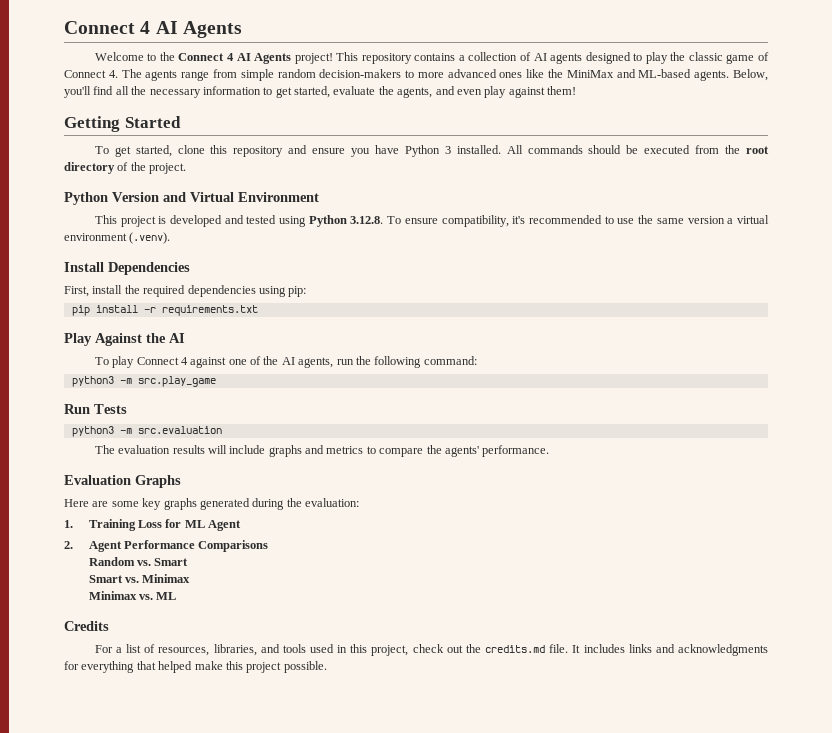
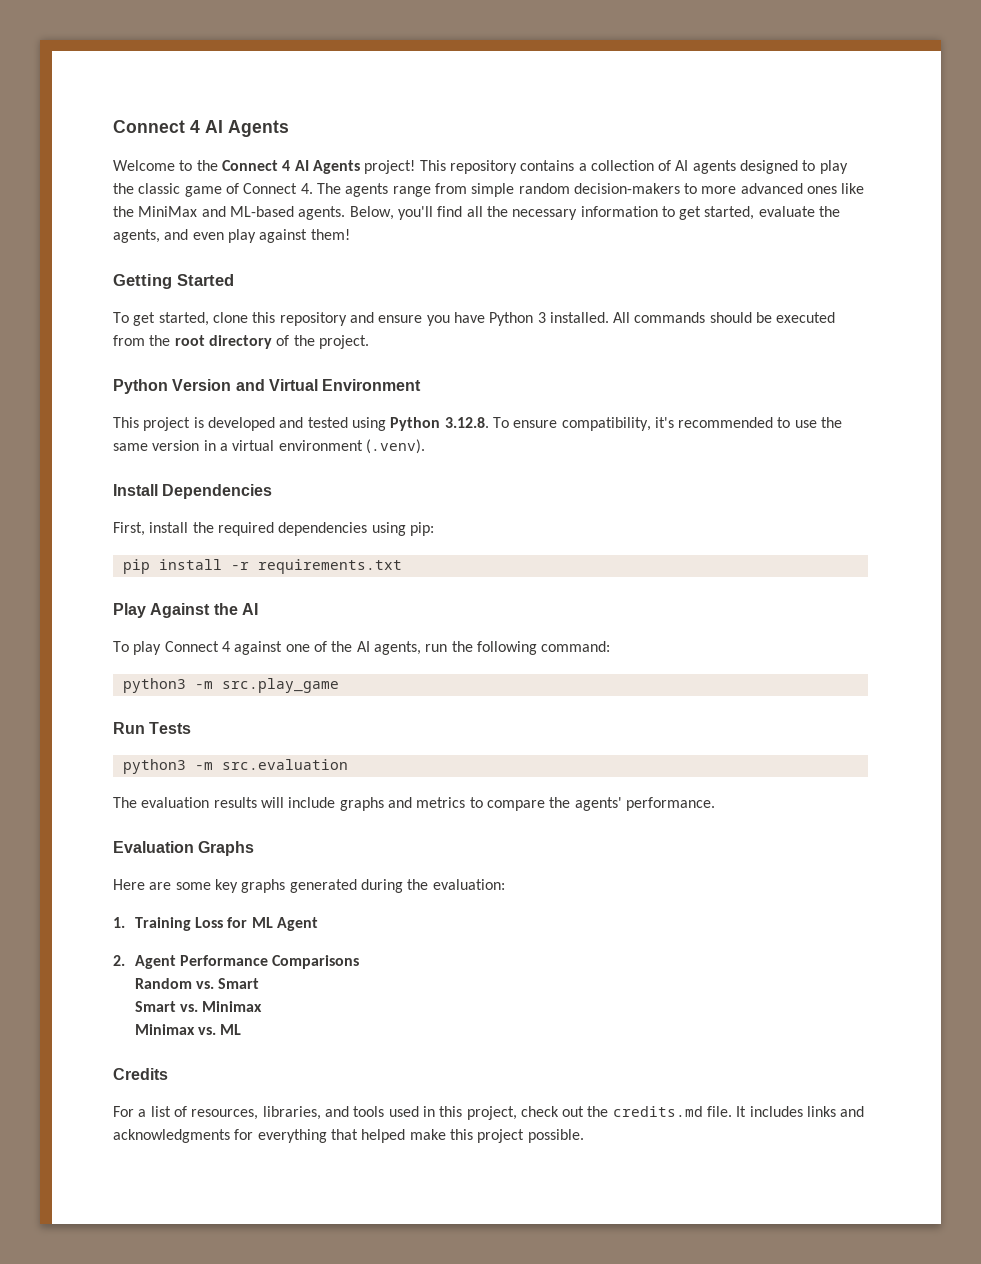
- This project is developed and tested using Python 3.12.8. To ensure compatibility, it's recommended to use the same version a virtual environment (.venv).
+ This project is developed and tested using Python 3.12.8. To ensure compatibility, it's recommended to use the same version in a virtual environment (.venv).

